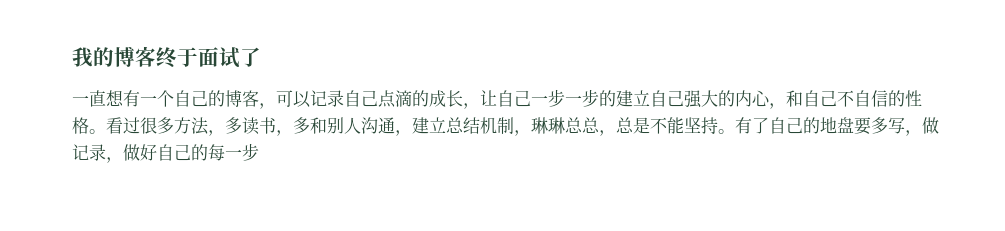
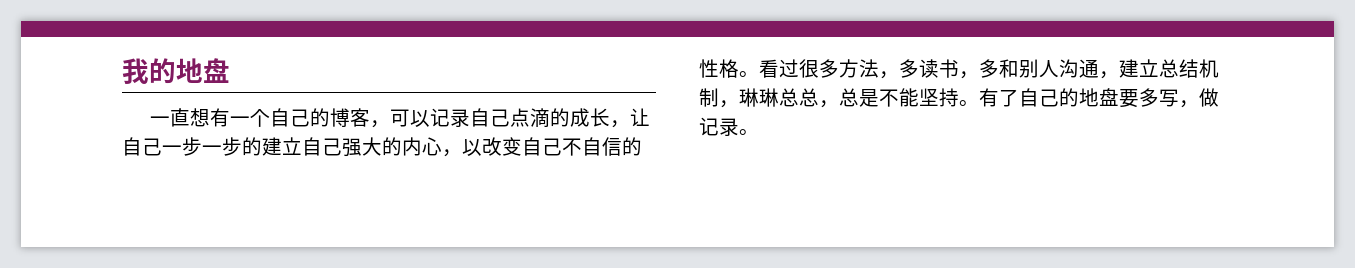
- 我的博客终于面试了
+ 我的地盘
- 一直想有一个自己的博客，可以记录自己点滴的成长，让自己一步一步的建立自己强大的内心，和自己不自信的性格。
+ 一直想有一个自己的博客，可以记录自己点滴的成长，让自己一步一步的建立自己强大的内心，以改变自己不自信的性格。
- 有了自己的地盘要多写，做记录，做好自己的每一步
+ 有了自己的地盘要多写，做记录。

